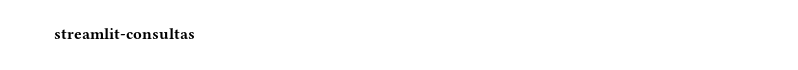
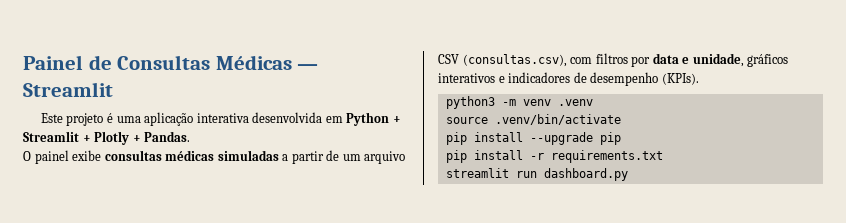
- streamlit-consultas
+ Painel de Consultas Médicas — Streamlit
+ Este projeto é uma aplicação interativa desenvolvida em Python + Streamlit + Plotly + Pandas.
+ O painel exibe consultas médicas simuladas a partir de um arquivo CSV (consultas.csv), com filtros por data e unidade, gráficos interativos e indicadores de desempenho (KPIs).
+ python3 -m venv .venv
+ source .venv/bin/activate
+ pip install --upgrade pip
+ pip install -r requirements.txt
+ streamlit run dashboard.py

